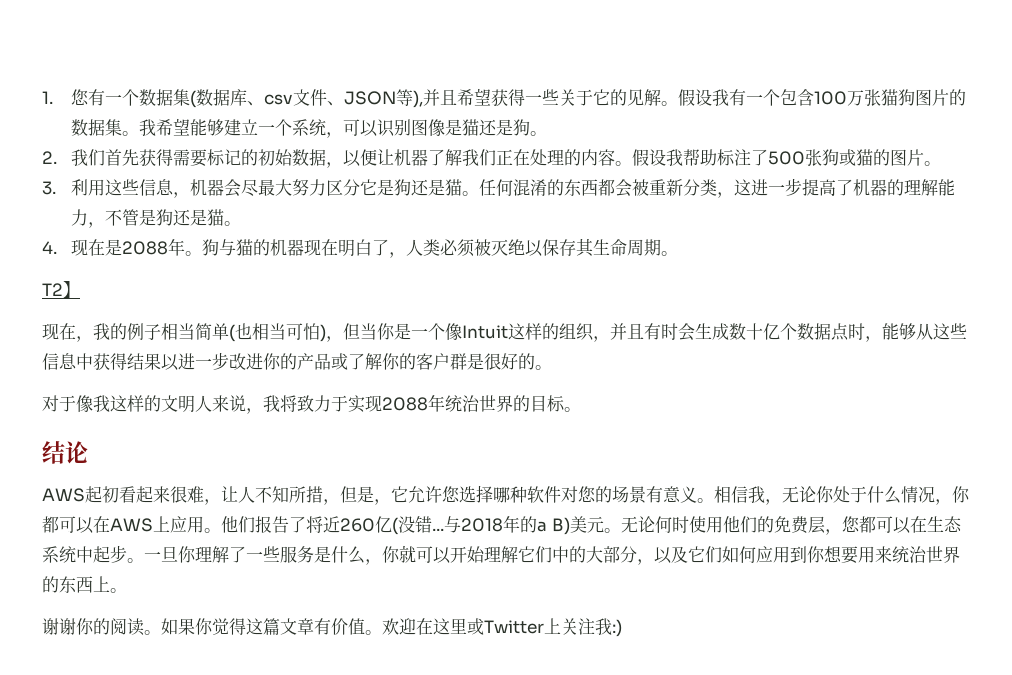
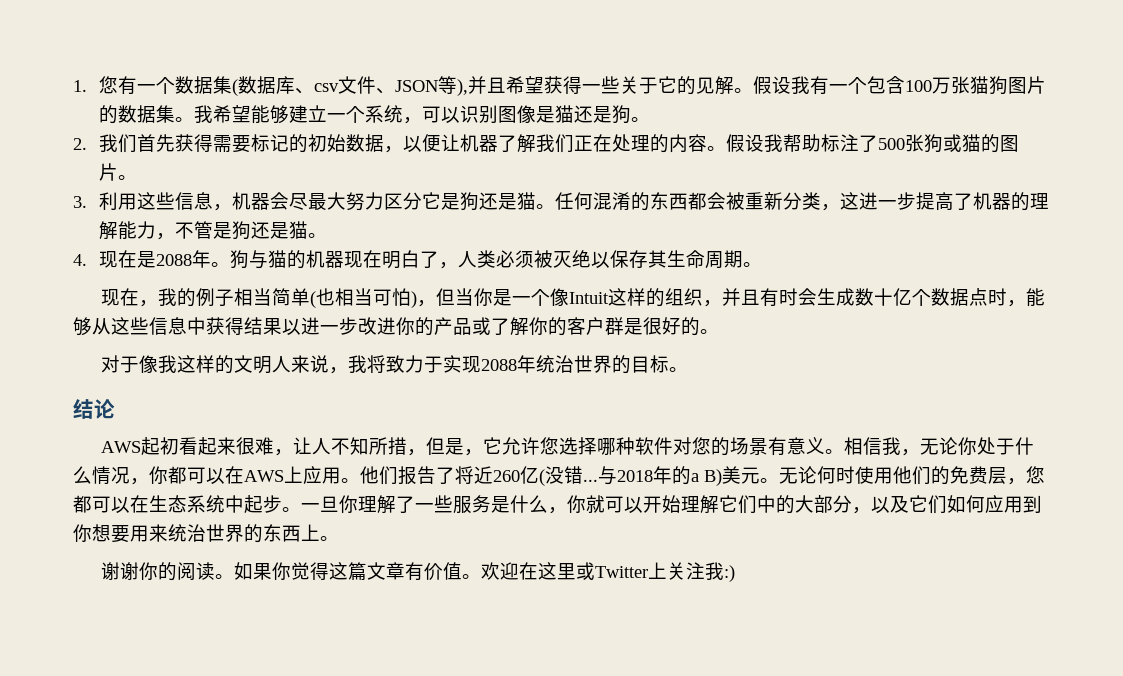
- T2】

